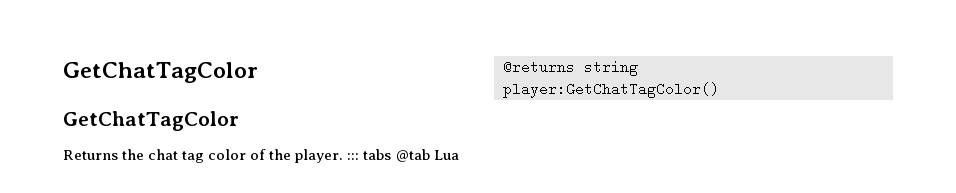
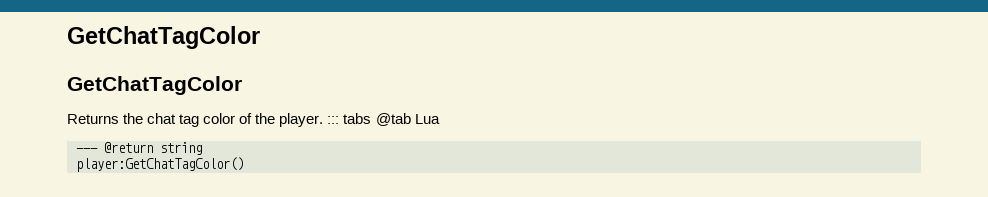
- @returns string
+ --- @return string

